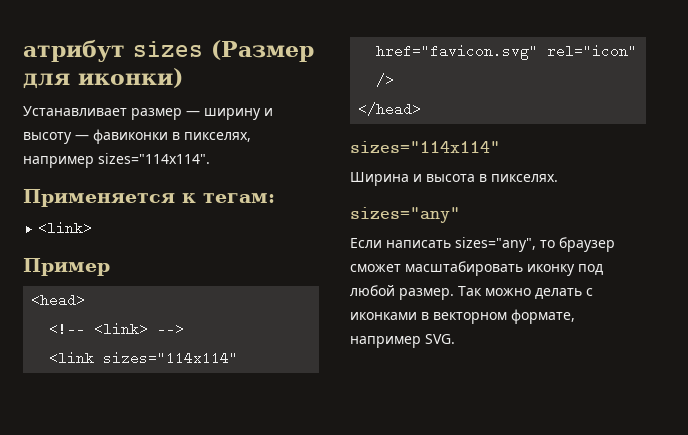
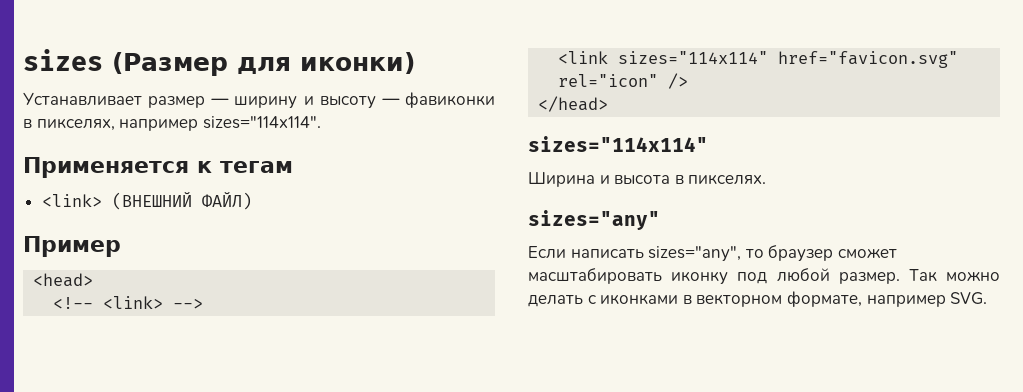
- атрибут sizes (Размер для иконки)
+ sizes (Размер для иконки)
- Применяется к тегам:
- <link>
+ Применяется к тегам
+ <link> (ВНЕШНИЙ ФАЙЛ)

